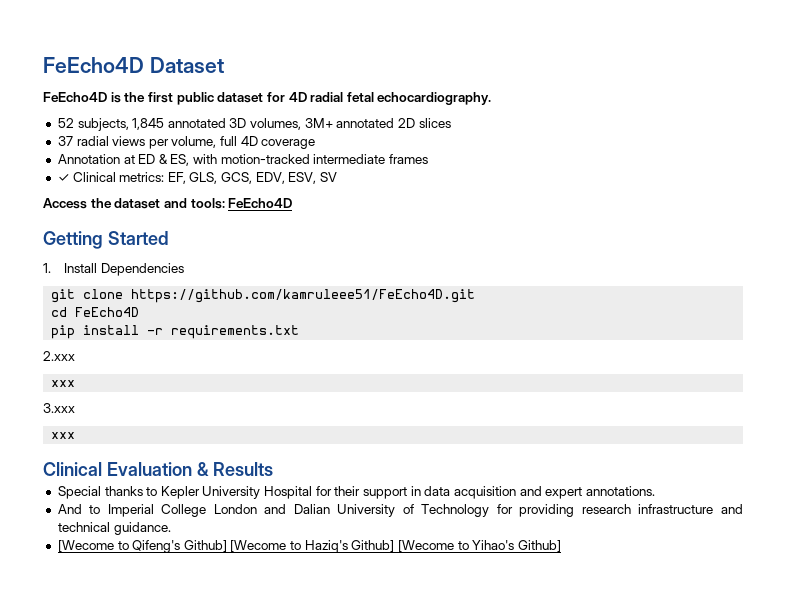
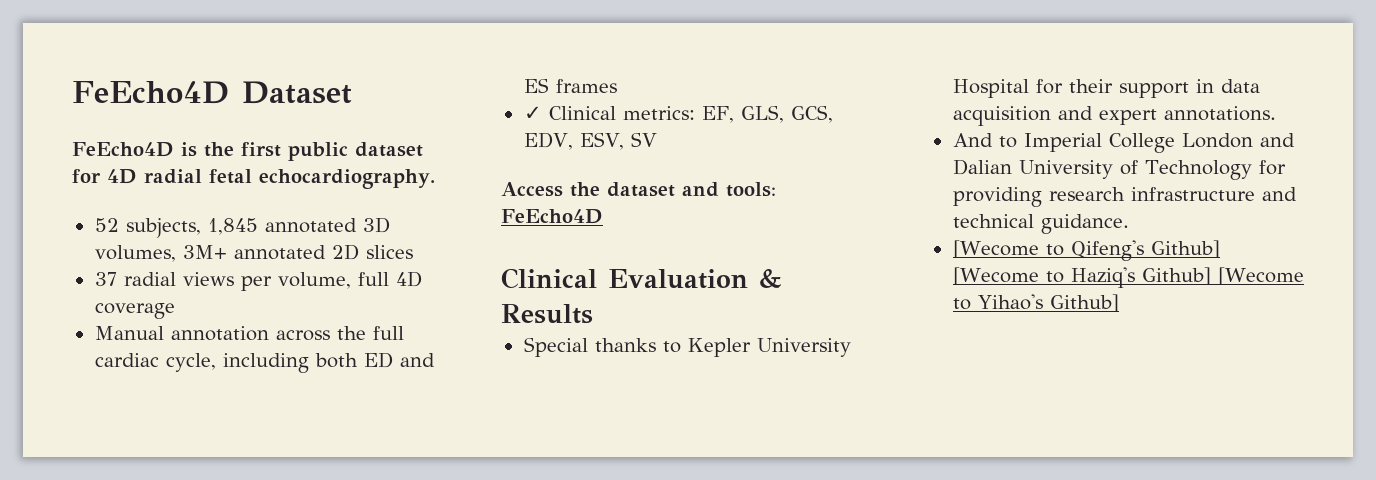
- Annotation at ED & ES, with motion-tracked intermediate frames
+ Manual annotation across the full cardiac cycle, including both ED and ES frames
- Getting Started
- 1. Install Dependencies
- git clone https://github.com/kamruleee51/FeEcho4D.git
- cd FeEcho4D
- pip install -r requirements.txt
- 2.xxx
- xxx
- 3.xxx
- xxx

